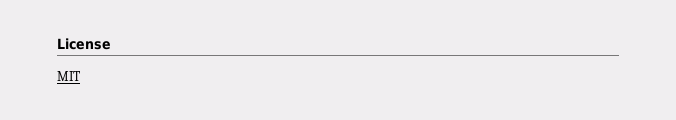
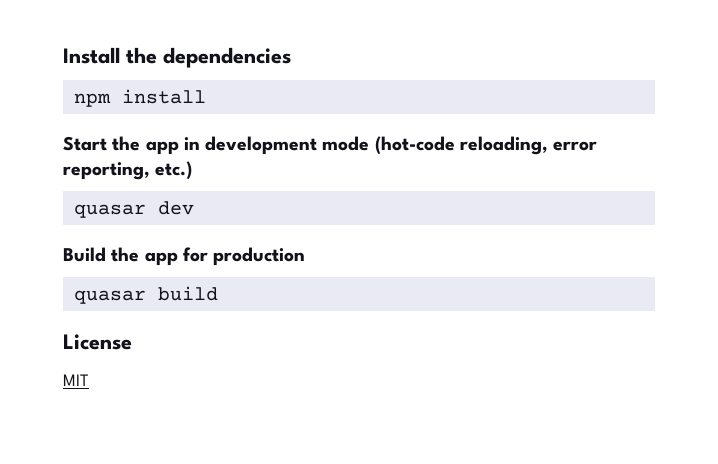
+ Install the dependencies
+ npm install
+ Start the app in development mode (hot-code reloading, error reporting, etc.)
+ quasar dev
+ Build the app for production
+ quasar build

